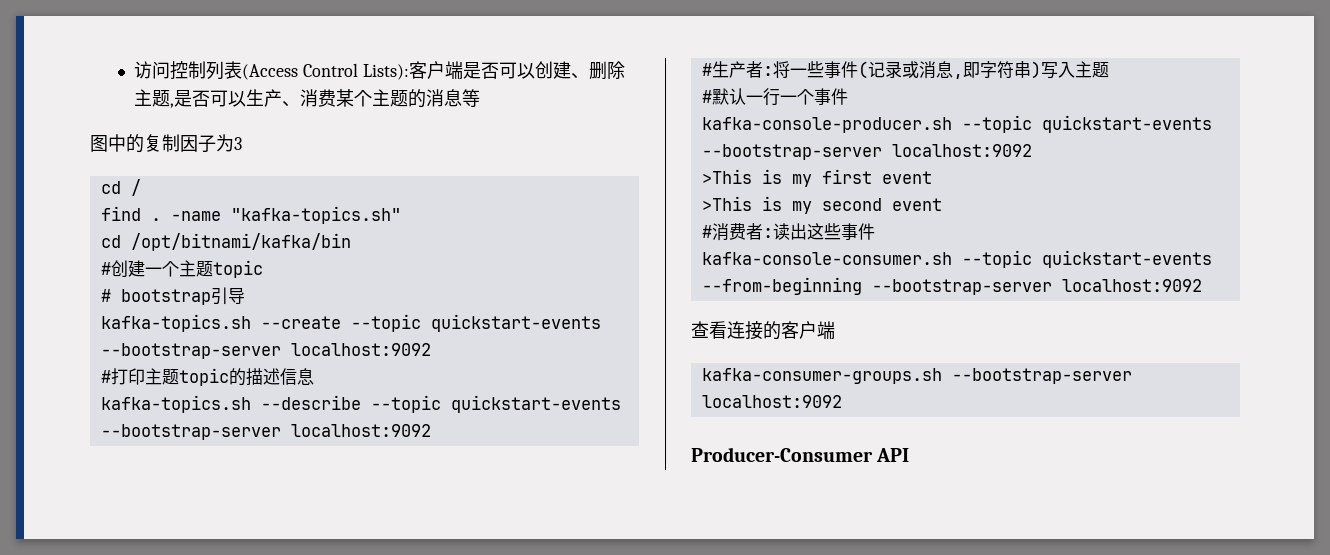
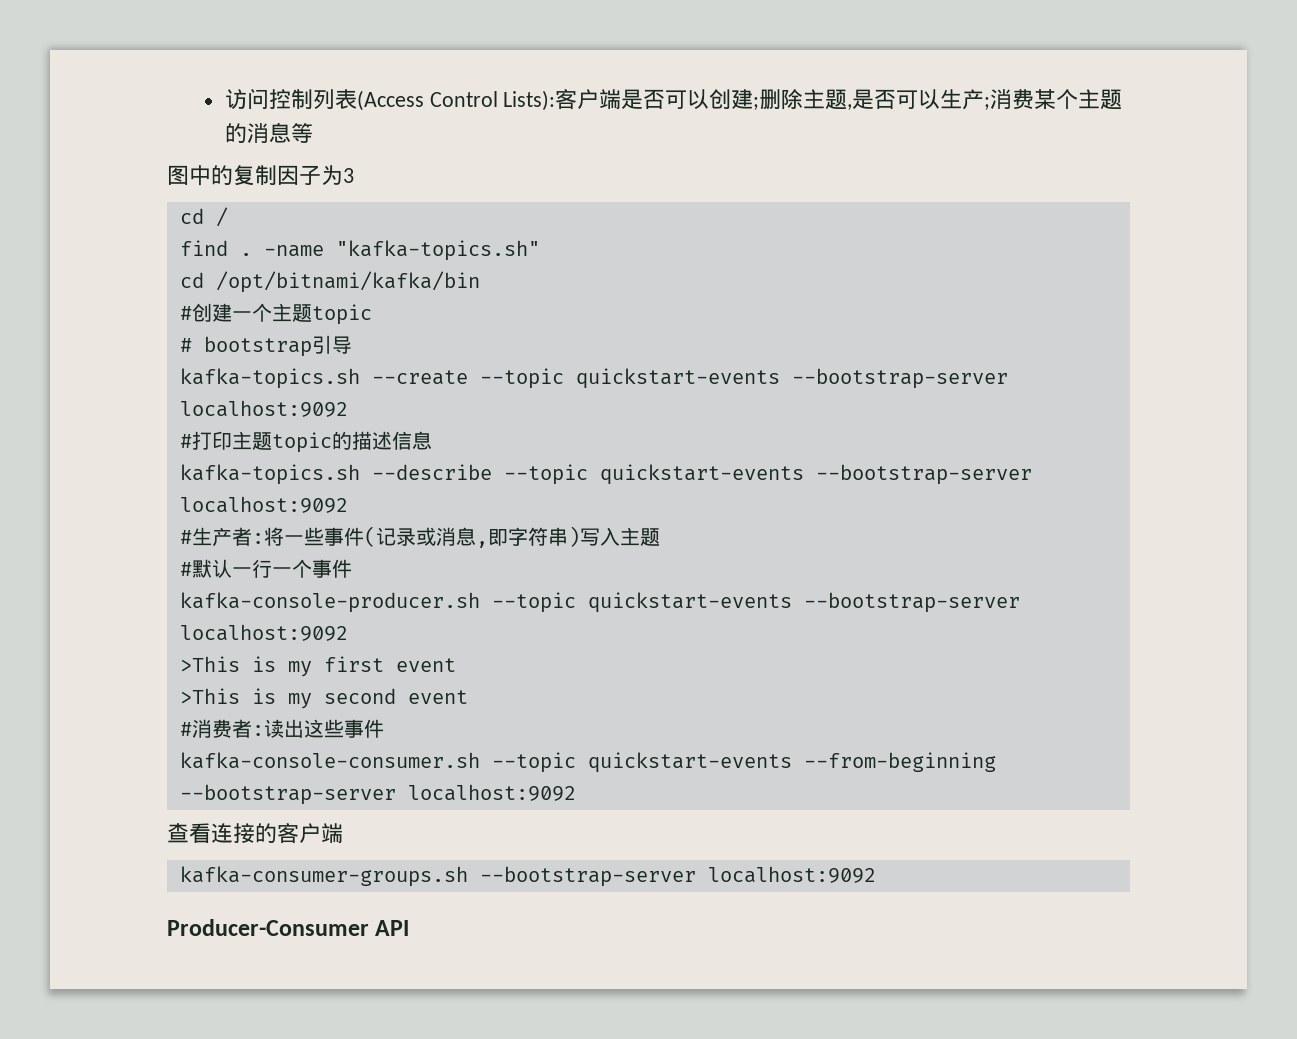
- 访问控制列表(Access Control Lists):客户端是否可以创建、删除主题,是否可以生产、消费某个主题的消息等
+ 访问控制列表(Access Control Lists):客户端是否可以创建;删除主题,是否可以生产;消费某个主题的消息等

